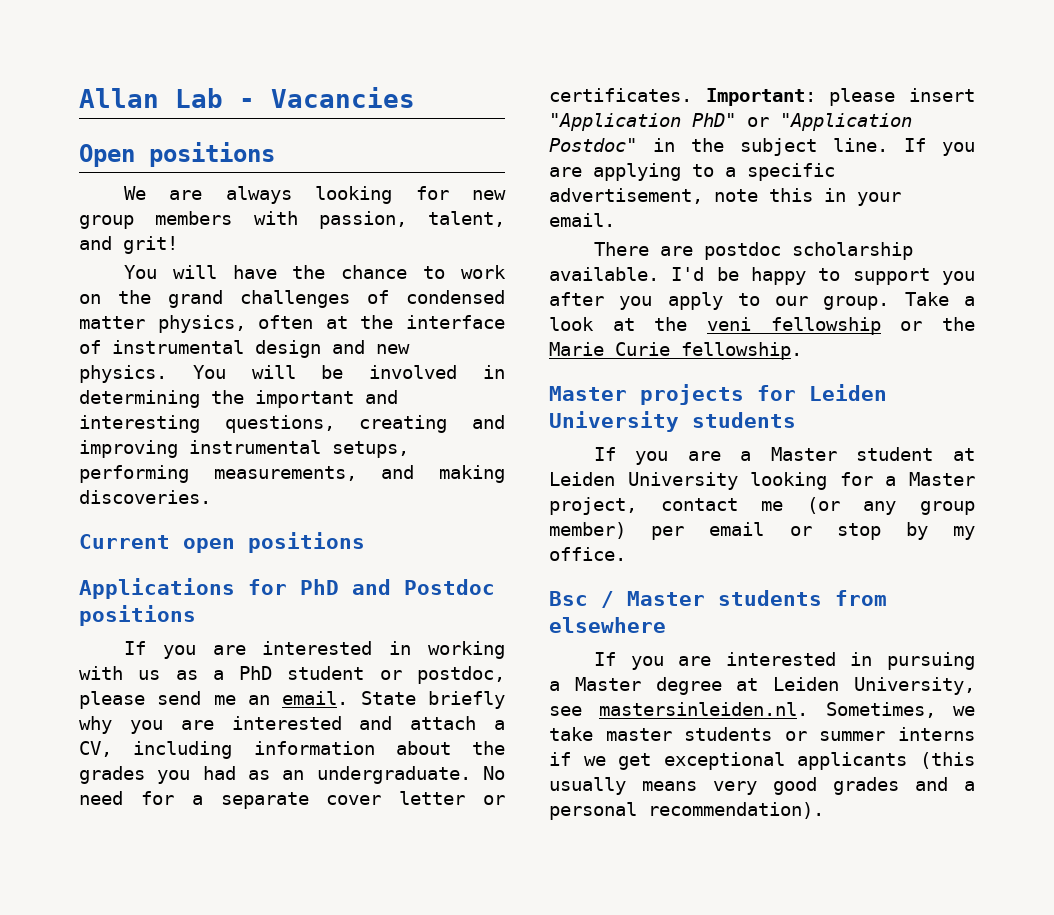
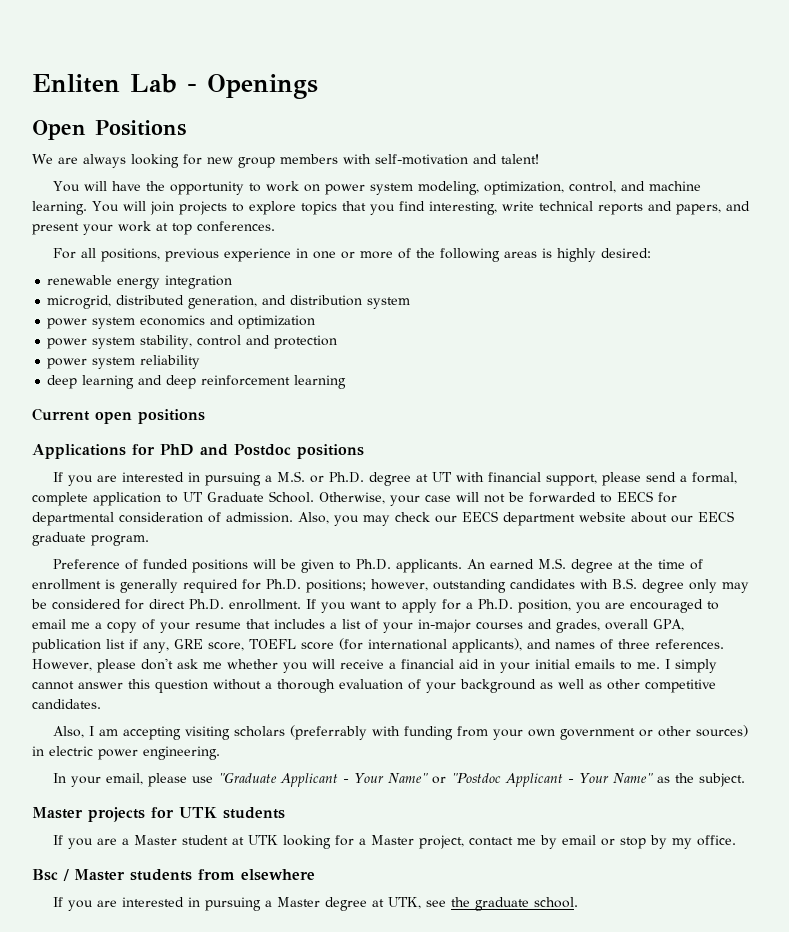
- Allan Lab - Vacancies
+ Enliten Lab - Openings
- Open positions
+ Open Positions
- We are always looking for new group members with passion, talent, and grit!
+ We are always looking for new group members with self-motivation and talent!
- You will have the chance to work on the grand challenges of condensed matter physics, often at the interface of instrumental design and new physics. You will be involved in determining the important and interesting questions, creating and improving instrumental setups, performing measurements, and making discoveries.
+ You will have the opportunity to work on power system modeling, optimization, control, and machine learning. You will join projects to explore topics that you find interesting, write technical reports and papers, and present your work at top conferences.
+ For all positions, previous experience in one or more of the following areas is highly desired:
+ renewable energy integration
+ microgrid, distributed generation, and distribution system
+ power system economics and optimization
+ power system stability, control and protection
+ power system reliability
+ deep learning and deep reinforcement learning
- If you are interested in working with us as a PhD student or postdoc, please send me an email. State briefly why you are interested and attach a CV, including information about the grades you had as an undergraduate. No need for a separate cover letter or certificates. Important: please insert "Application PhD" or "Application Postdoc" in the subject line. If you are applying to a specific advertisement, note this in your email.
- There are postdoc scholarship available. I'd be happy to support you after you apply to our group. Take a look at the veni fellowship or the Marie Curie fellowship.
+ If you are interested in pursuing a M.S. or Ph.D. degree at UT with financial support, please send a formal, complete application to UT Graduate School. Otherwise, your case will not be forwarded to EECS for departmental consideration of admission. Also, you may check our EECS department website about our EECS graduate program.
+ Preference of funded positions will be given to Ph.D. applicants. An earned M.S. degree at the time of enrollment is generally required for Ph.D. positions; however, outstanding candidates with B.S. degree only may be considered for direct Ph.D. enrollment. If you want to apply for a Ph.D. position, you are encouraged to email me a copy of your resume that includes a list of your in-major courses and grades, overall GPA, publication list if any, GRE score, TOEFL score (for international applicants), and names of three references. However, please don't ask me whether you will receive a financial aid in your initial emails to me. I simply cannot answer this question without a thorough evaluation of your background as well as other competitive candidates.
+ Also, I am accepting visiting scholars (preferrably with funding from your own government or other sources) in electric power engineering.
+ In your email, please use "Graduate Applicant - Your Name" or "Postdoc Applicant - Your Name" as the subject.
- Master projects for Leiden University students
+ Master projects for UTK students
- If you are a Master student at Leiden University looking for a Master project, contact me (or any group member) per email or stop by my office.
+ If you are a Master student at UTK looking for a Master project, contact me by email or stop by my office.
- If you are interested in pursuing a Master degree at Leiden University, see mastersinleiden.nl. Sometimes, we take master students or summer interns if we get exceptional applicants (this usually means very good grades and a personal recommendation).
+ If you are interested in pursuing a Master degree at UTK, see the graduate school.

